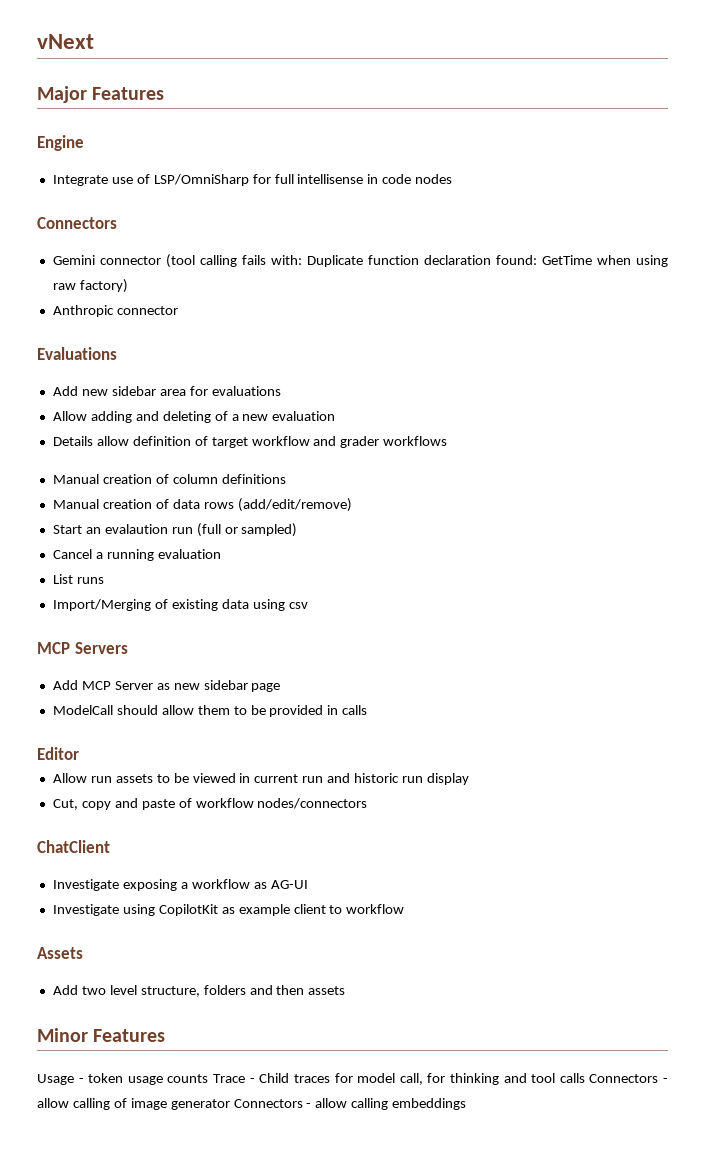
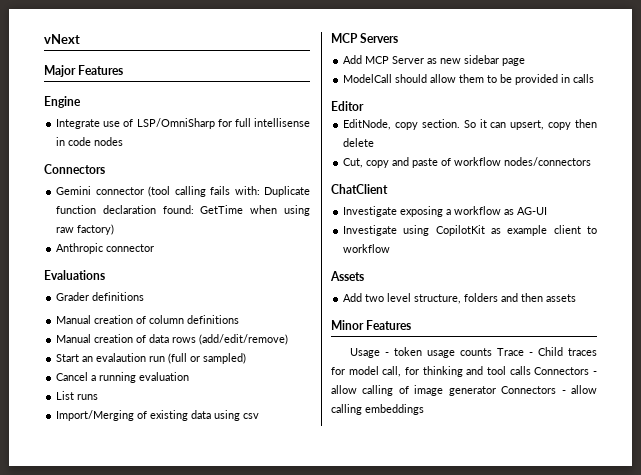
- Add new sidebar area for evaluations
- Allow adding and deleting of a new evaluation
- Details allow definition of target workflow and grader workflows
+ Grader definitions
- Allow run assets to be viewed in current run and historic run display
+ EditNode, copy section. So it can upsert, copy then delete

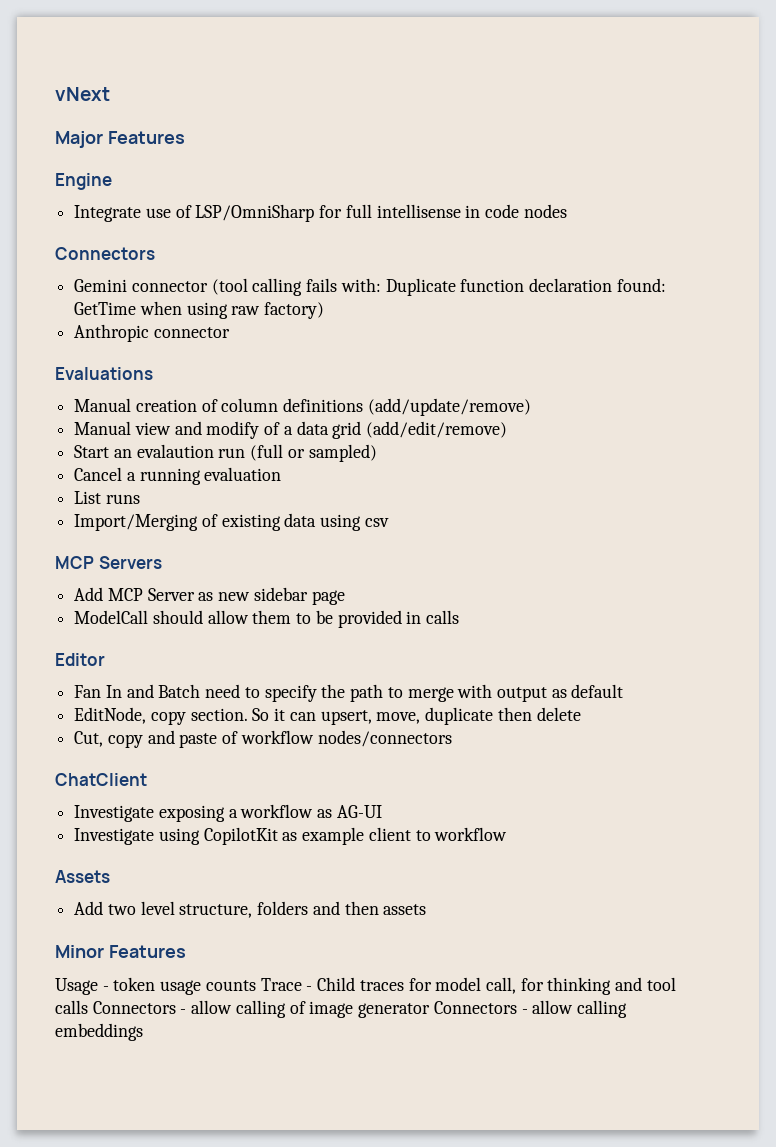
- Grader definitions
- Manual creation of column definitions
- Manual creation of data rows (add/edit/remove)
+ Manual creation of column definitions (add/update/remove)
+ Manual view and modify of a data grid (add/edit/remove)
+ Fan In and Batch need to specify the path to merge with output as default
- So it can upsert, copy then delete
+ So it can upsert, move, duplicate then delete

